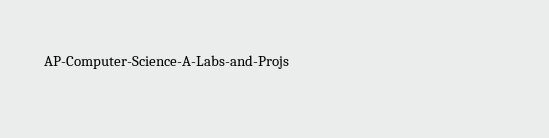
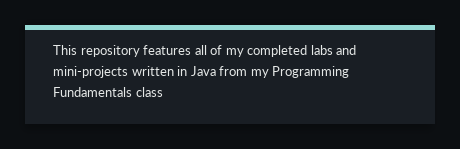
- AP-Computer-Science-A-Labs-and-Projs
+ This repository features all of my completed labs and mini-projects written in Java from my Programming Fundamentals class

